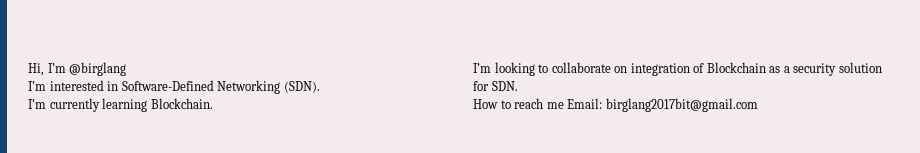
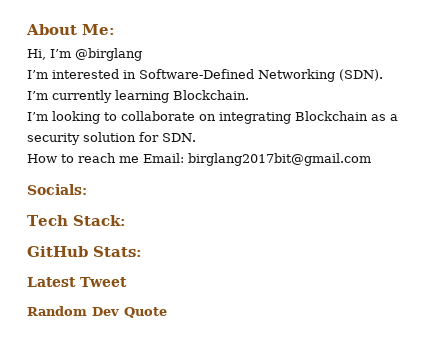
+ About Me:
- I’m looking to collaborate on integration of Blockchain as a security solution for SDN.
+ I’m looking to collaborate on integrating Blockchain as a security solution for SDN.
+ Socials:
+ Tech Stack:
+ GitHub Stats:
+ Latest Tweet
+ Random Dev Quote

